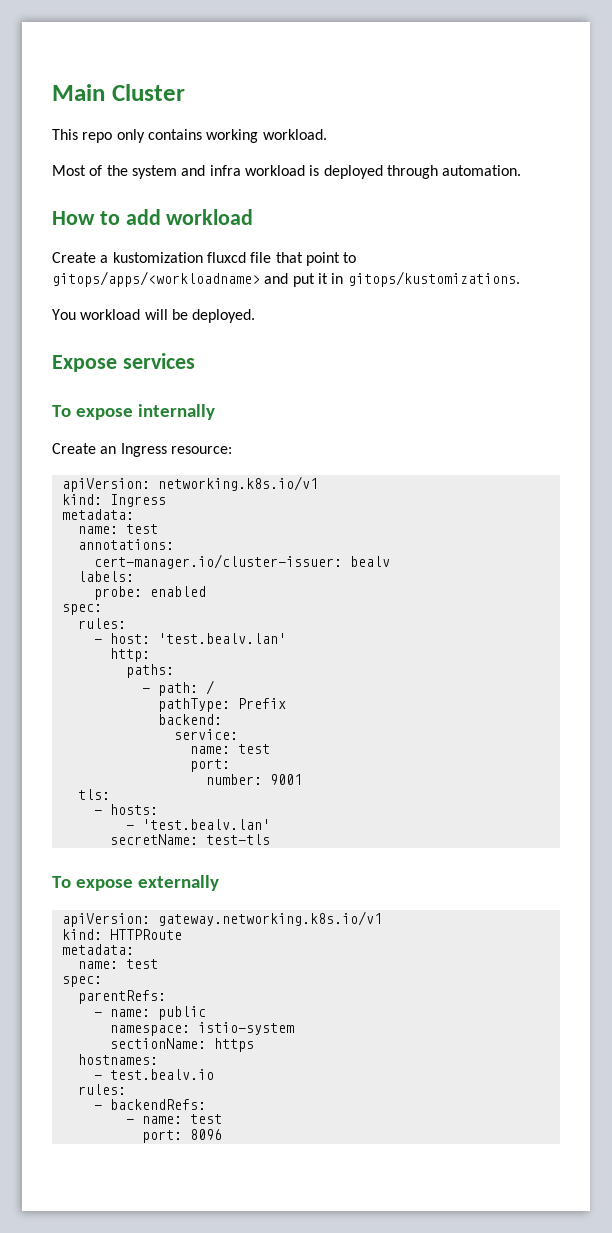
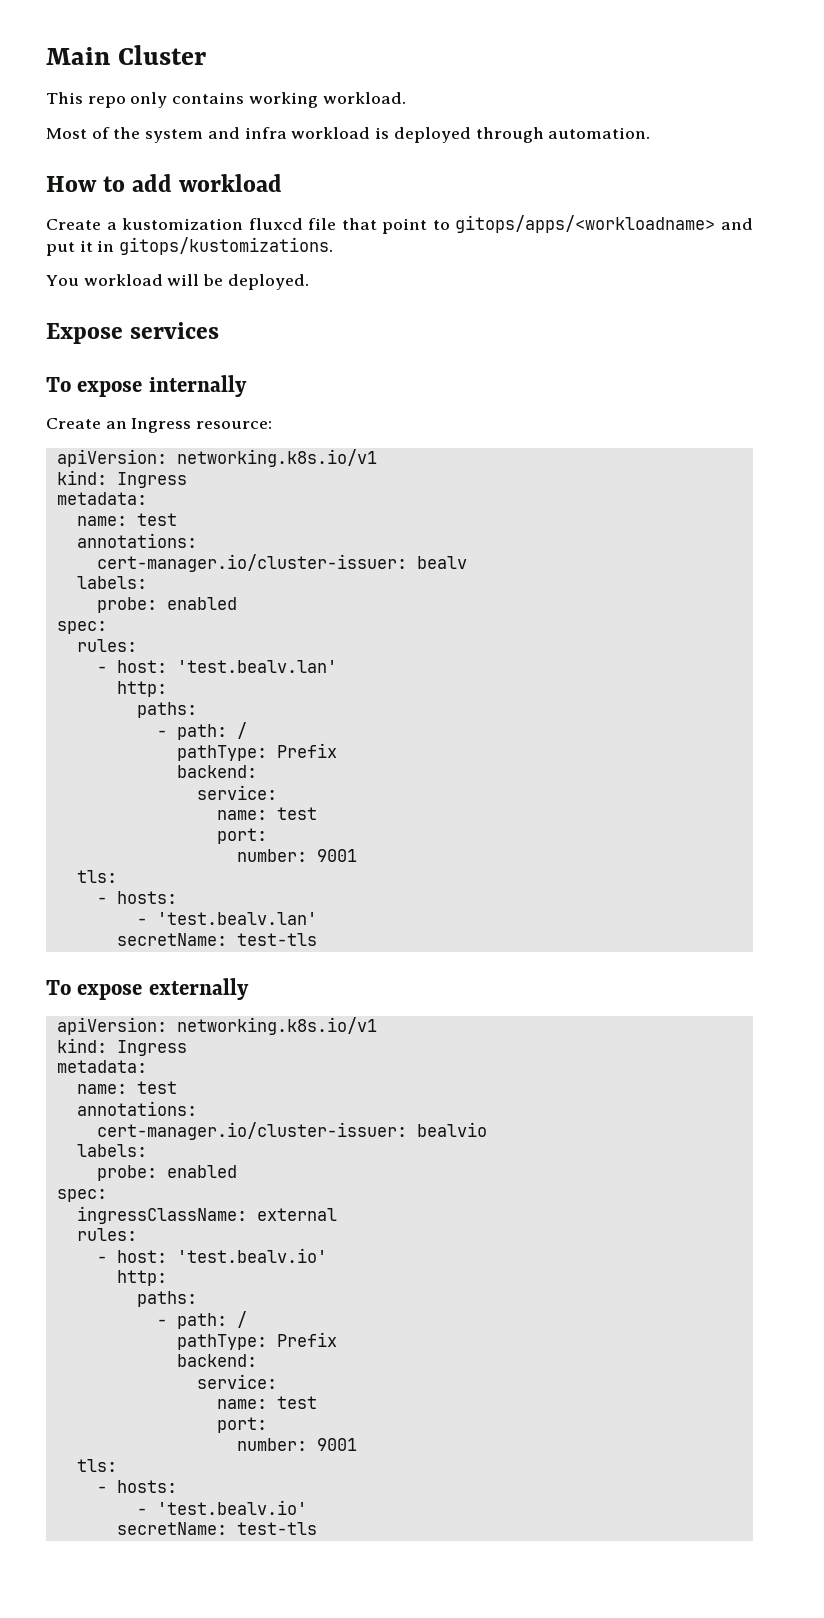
  To expose externally
- apiVersion: gateway.networking.k8s.io/v1
- kind: HTTPRoute
+ apiVersion: networking.k8s.io/v1
+ kind: Ingress
  metadata:
  name: test
+ annotations:
+ cert-manager.io/cluster-issuer: bealvio
+ labels:
+ probe: enabled
  spec:
- parentRefs:
- - name: public
- namespace: istio-system
- sectionName: https
- hostnames:
- - test.bealv.io
+ ingressClassName: external
  rules:
- - backendRefs:
- - name: test
- port: 8096
+ - host: 'test.bealv.io'
+ http:
+ paths:
+ - path: /
+ pathType: Prefix
+ backend:
+ service:
+ name: test
+ port:
+ number: 9001
+ tls:
+ - hosts:
+ - 'test.bealv.io'
+ secretName: test-tls

